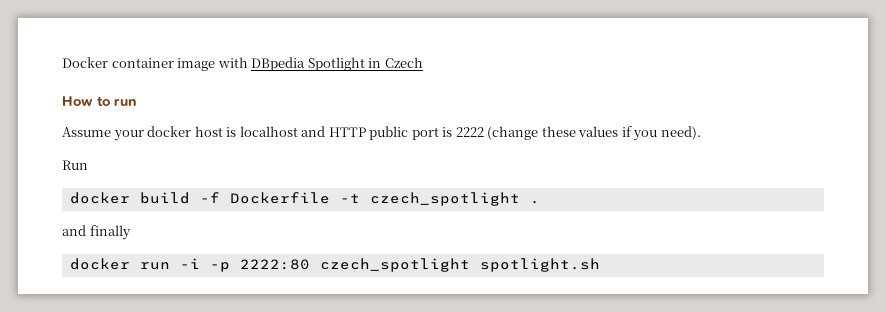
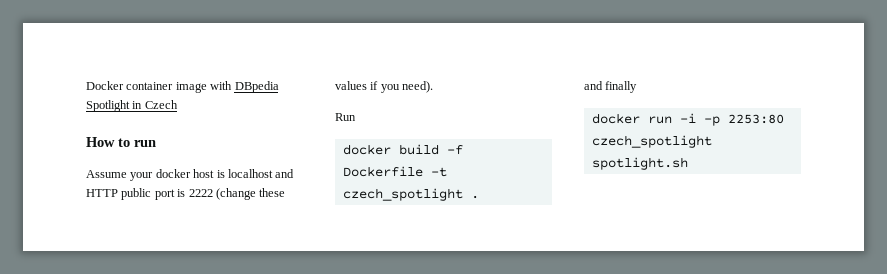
- docker run -i -p 2222:80 czech_spotlight spotlight.sh
+ docker run -i -p 2253:80 czech_spotlight spotlight.sh

